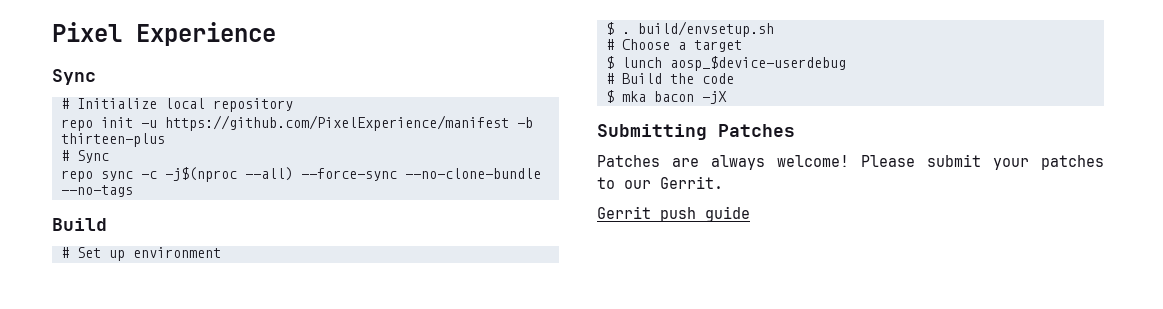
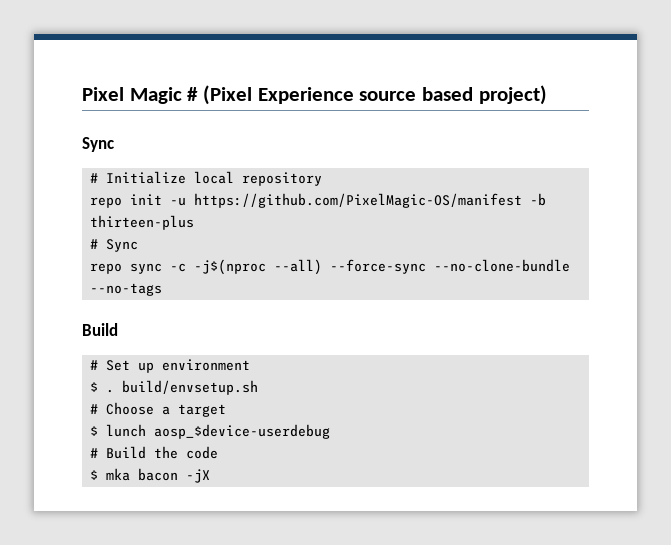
- Pixel Experience
+ Pixel Magic # (Pixel Experience source based project)
- repo init -u https://github.com/PixelExperience/manifest -b thirteen-plus
+ repo init -u https://github.com/PixelMagic-OS/manifest -b thirteen-plus
- Submitting Patches
- Patches are always welcome! Please submit your patches to our Gerrit.
- Gerrit push guide

